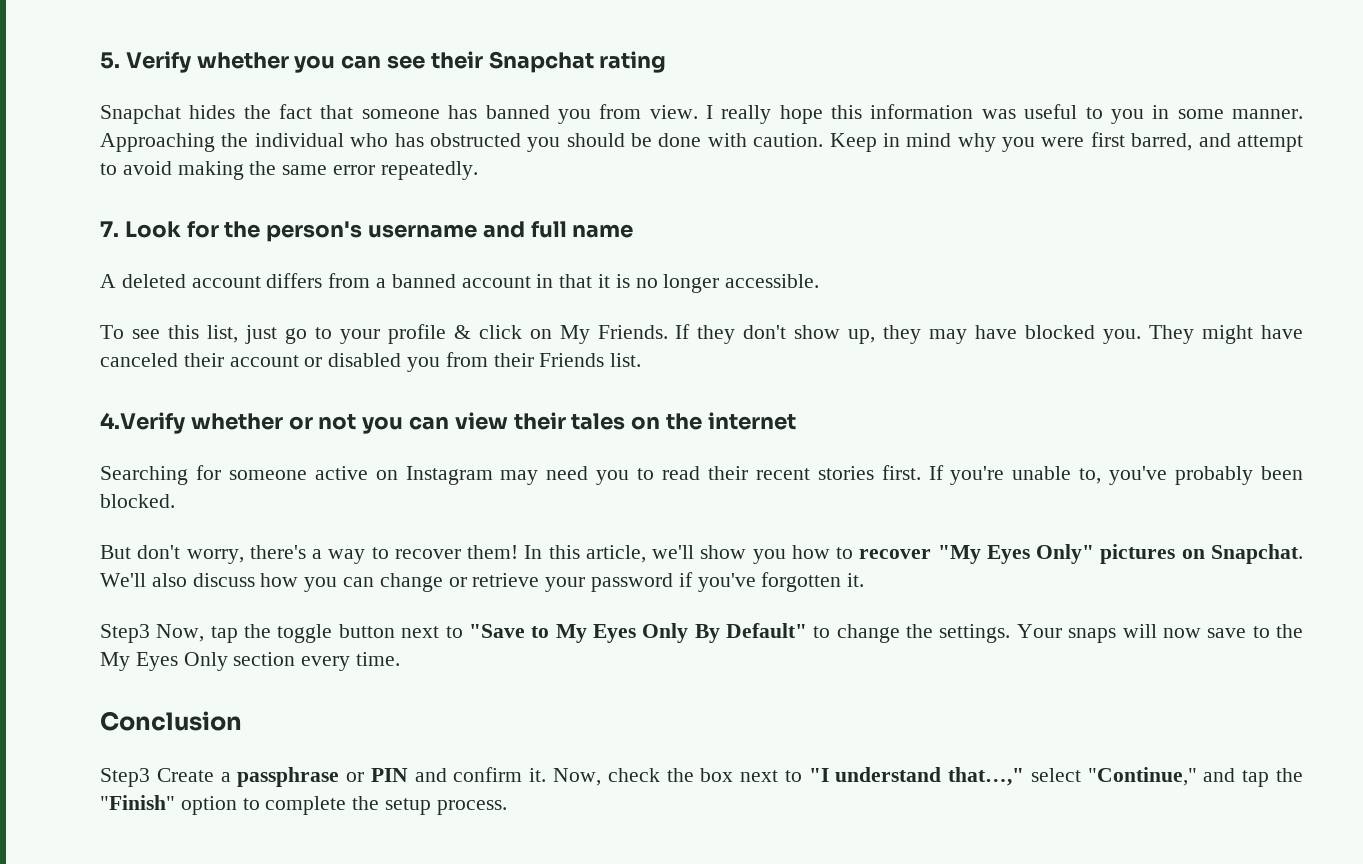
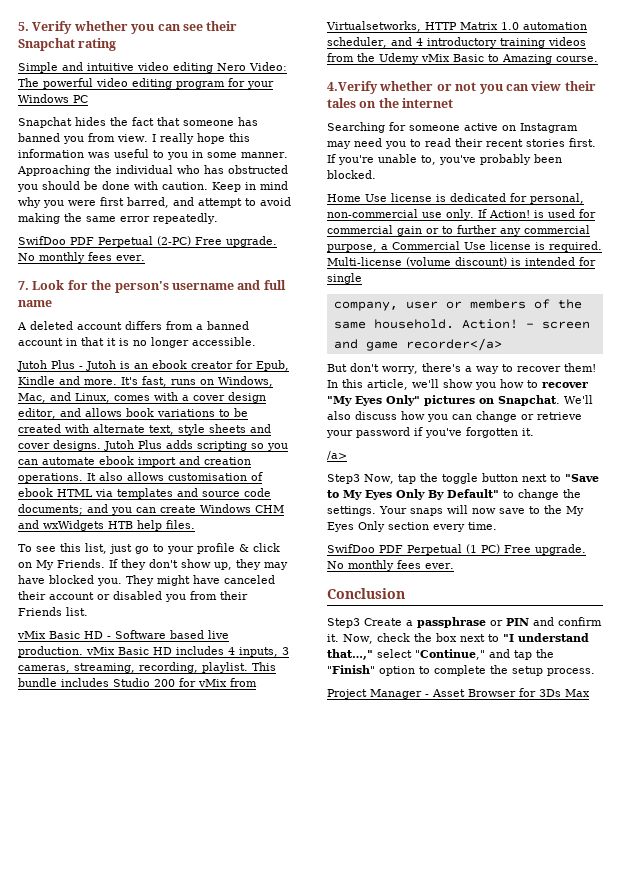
+ Simple and intuitive video editing Nero Video: The powerful video editing program for your Windows PC
+ SwifDoo PDF Perpetual (2-PC) Free upgrade. No monthly fees ever.
+ Jutoh Plus - Jutoh is an ebook creator for Epub, Kindle and more. It's fast, runs on Windows, Mac, and Linux, comes with a cover design editor, and allows book variations to be created with alternate text, style sheets and cover designs. Jutoh Plus adds scripting so you can automate ebook import and creation operations. It also allows customisation of ebook HTML via templates and source code documents; and you can create Windows CHM and wxWidgets HTB help files.
+ vMix Basic HD - Software based live production. vMix Basic HD includes 4 inputs, 3 cameras, streaming, recording, playlist. This bundle includes Studio 200 for vMix from Virtualsetworks, HTTP Matrix 1.0 automation scheduler, and 4 introductory training videos from the Udemy vMix Basic to Amazing course.
+ Home Use license is dedicated for personal, non-commercial use only. If Action! is used for commercial gain or to further any commercial purpose, a Commercial Use license is required. Multi-license (volume discount) is intended for single
+ company, user or members of the same household. Action! - screen and game recorder</a>
+ /a>
+ SwifDoo PDF Perpetual (1 PC) Free upgrade. No monthly fees ever.
+ Project Manager - Asset Browser for 3Ds Max

